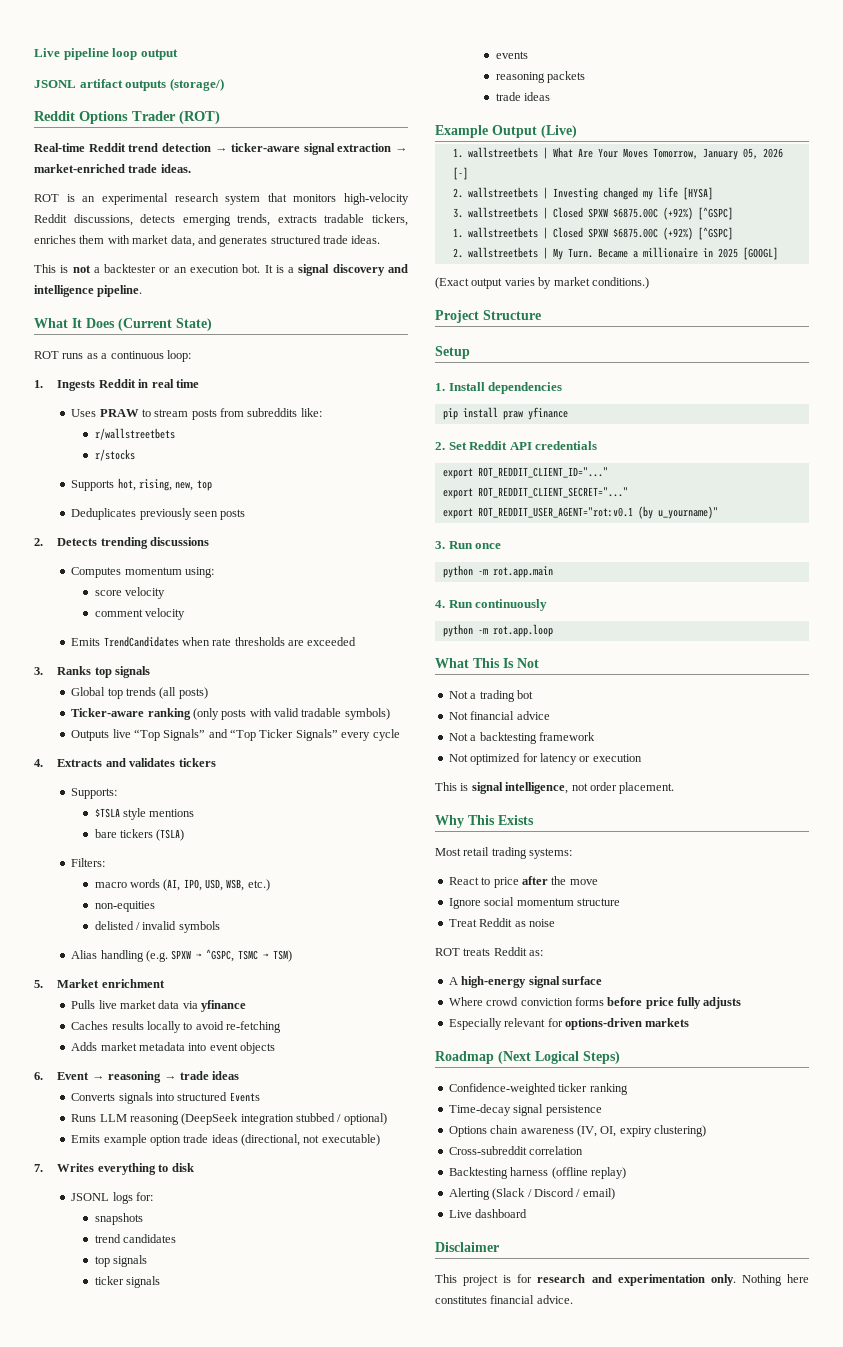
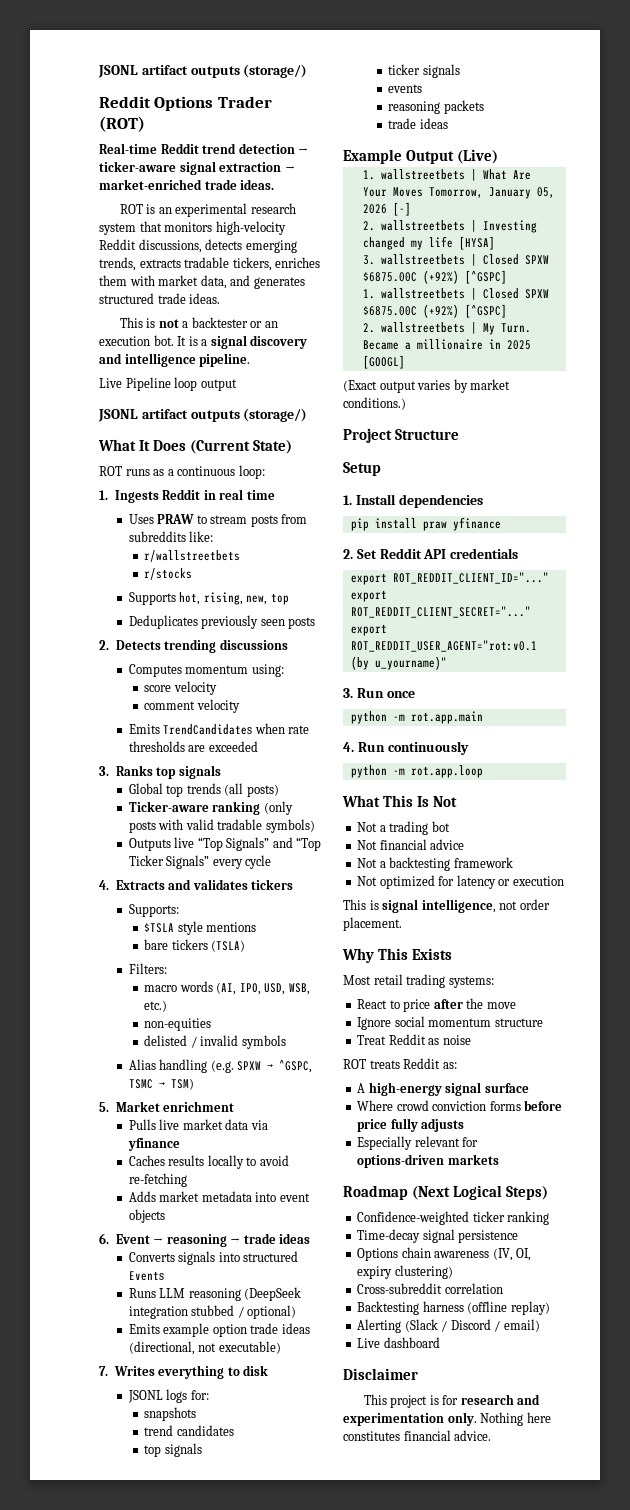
- Live pipeline loop output
+ Live Pipeline loop output
+ JSONL artifact outputs (storage/)

